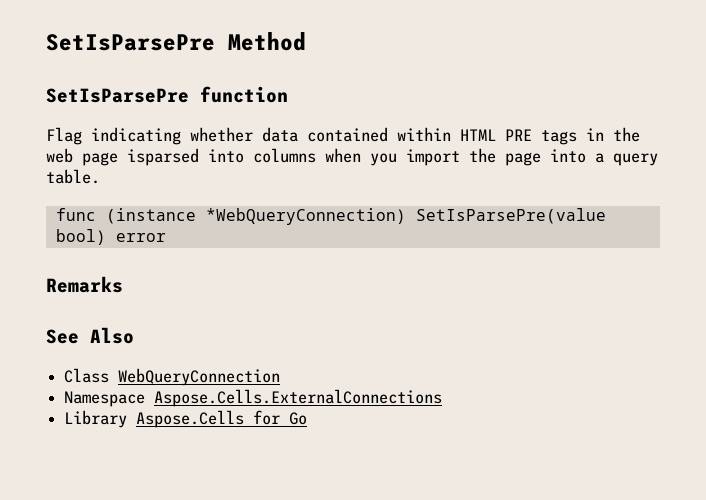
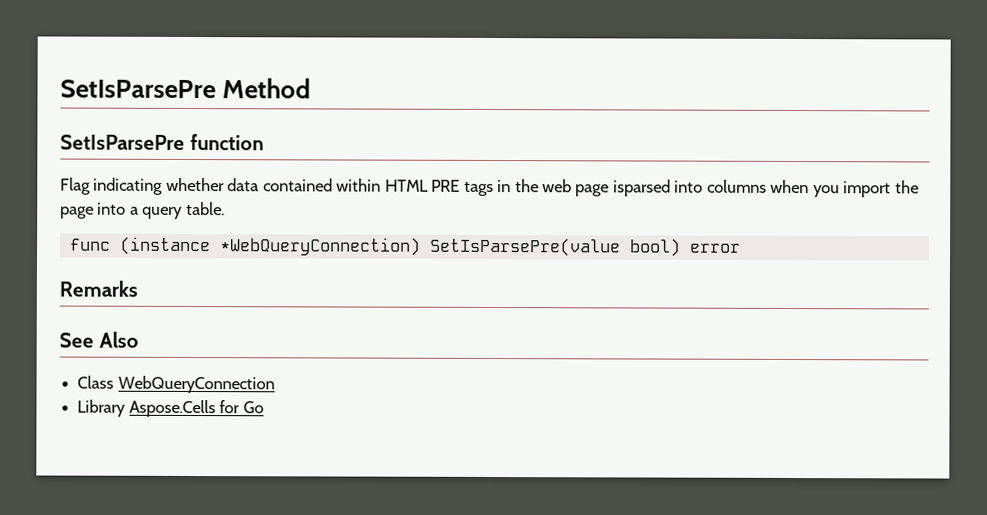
- Namespace Aspose.Cells.ExternalConnections

